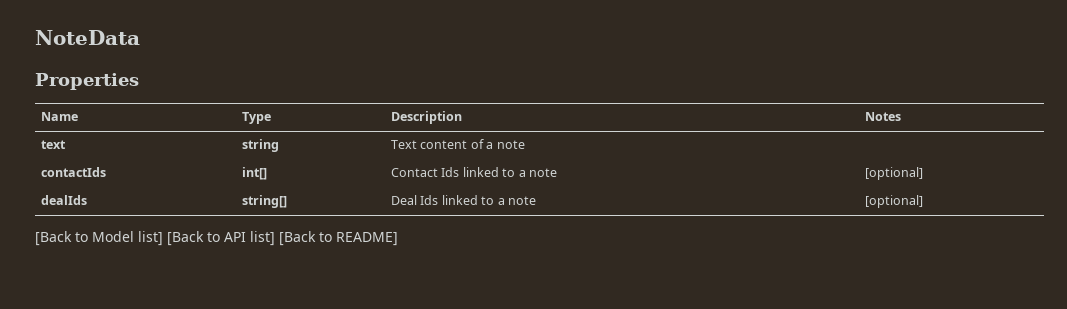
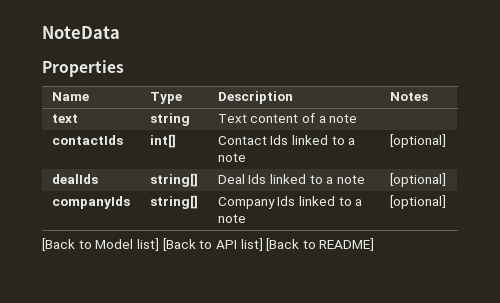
+ companyIds | string[] | Company Ids linked to a note | [optional]

